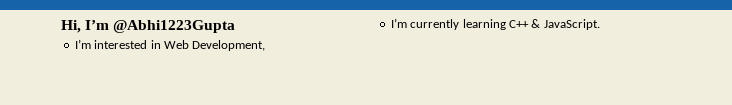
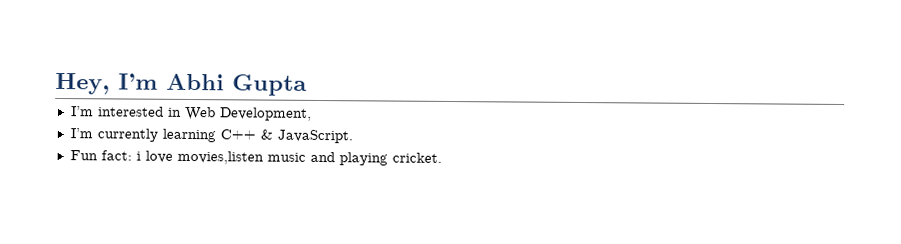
- Hi, I’m @Abhi1223Gupta
+ Hey, I’m Abhi Gupta
+ Fun fact: i love movies,listen music and playing cricket.

